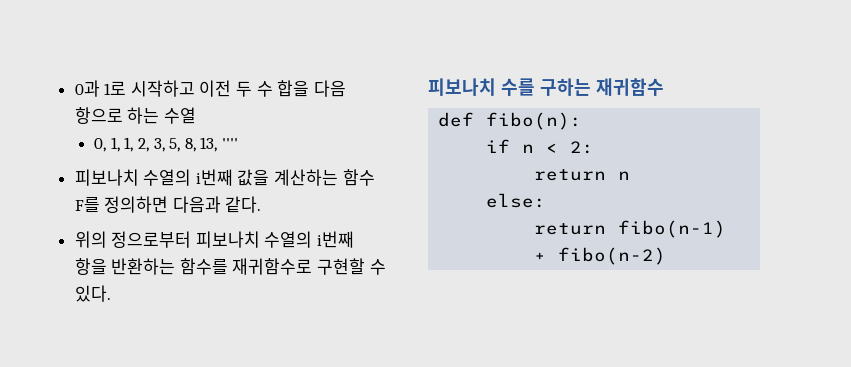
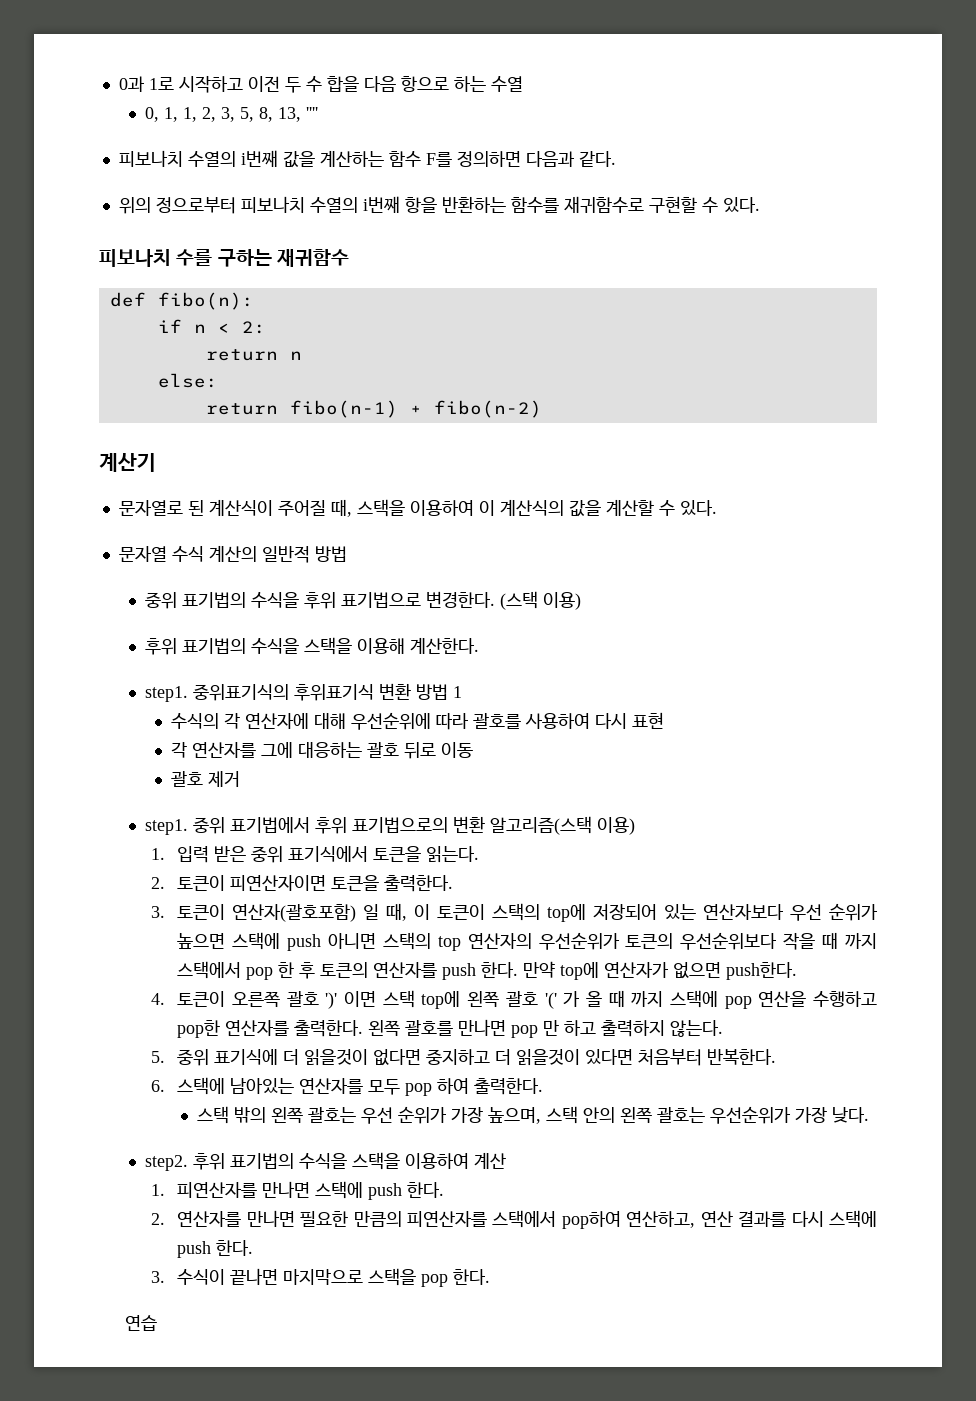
+ 계산기
+ 문자열로 된 계산식이 주어질 때, 스택을 이용하여 이 계산식의 값을 계산할 수 있다.
+ 문자열 수식 계산의 일반적 방법
+ 중위 표기법의 수식을 후위 표기법으로 변경한다. (스택 이용)
+ 후위 표기법의 수식을 스택을 이용해 계산한다.
+ step1. 중위표기식의 후위표기식 변환 방법 1
+ 수식의 각 연산자에 대해 우선순위에 따라 괄호를 사용하여 다시 표현
+ 각 연산자를 그에 대응하는 괄호 뒤로 이동
+ 괄호 제거
+ step1. 중위 표기법에서 후위 표기법으로의 변환 알고리즘(스택 이용)
+ 1. 입력 받은 중위 표기식에서 토큰을 읽는다.
+ 2. 토큰이 피연산자이면 토큰을 출력한다.
+ 3. 토큰이 연산자(괄호포함) 일 때, 이 토큰이 스택의 top에 저장되어 있는 연산자보다 우선 순위가 높으면 스택에 push 아니면 스택의 top 연산자의 우선순위가 토큰의 우선순위보다 작을 때 까지 스택에서 pop 한 후 토큰의 연산자를 push 한다. 만약 top에 연산자가 없으면 push한다.
+ 4. 토큰이 오른쪽 괄호 ')' 이면 스택 top에 왼쪽 괄호 '(' 가 올 때 까지 스택에 pop 연산을 수행하고 pop한 연산자를 출력한다. 왼쪽 괄호를 만나면 pop 만 하고 출력하지 않는다.
+ 5. 중위 표기식에 더 읽을것이 없다면 중지하고 더 읽을것이 있다면 처음부터 반복한다.
+ 6. 스택에 남아있는 연산자를 모두 pop 하여 출력한다.
+ 스택 밖의 왼쪽 괄호는 우선 순위가 가장 높으며, 스택 안의 왼쪽 괄호는 우선순위가 가장 낮다.
+ step2. 후위 표기법의 수식을 스택을 이용하여 계산
+ 1. 피연산자를 만나면 스택에 push 한다.
+ 2. 연산자를 만나면 필요한 만큼의 피연산자를 스택에서 pop하여 연산하고, 연산 결과를 다시 스택에 push 한다.
+ 3. 수식이 끝나면 마지막으로 스택을 pop 한다.
+ 연습

